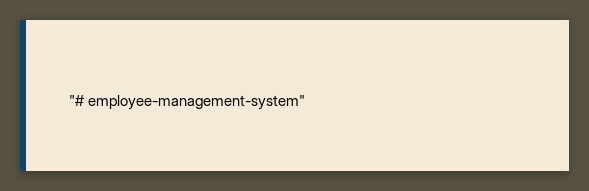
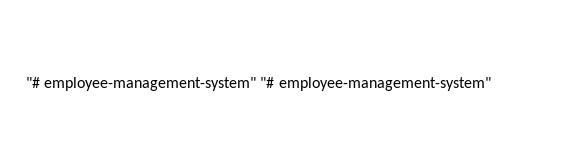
- "# employee-management-system"
+ "# employee-management-system" "# employee-management-system"

